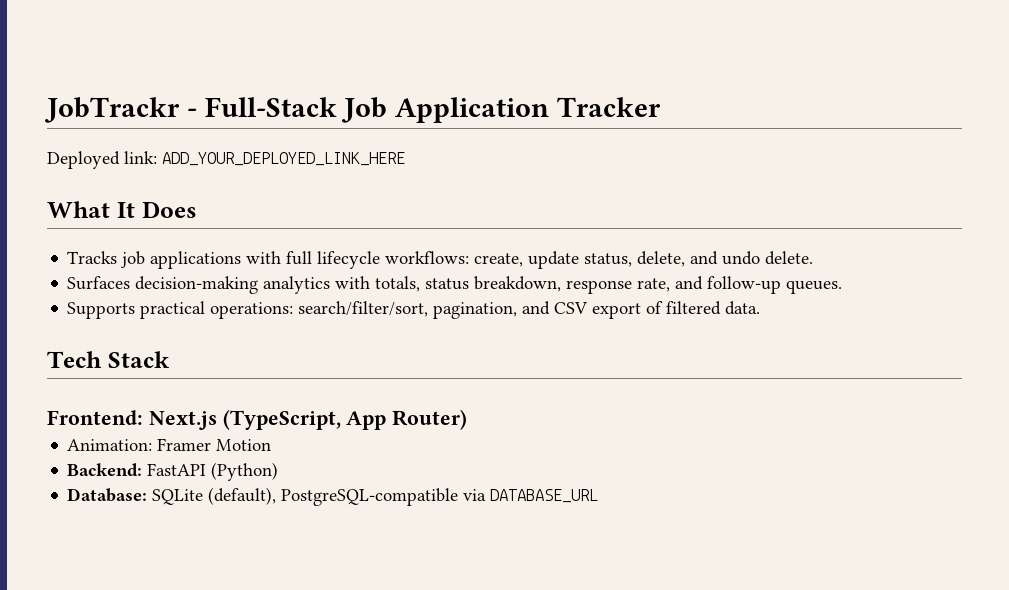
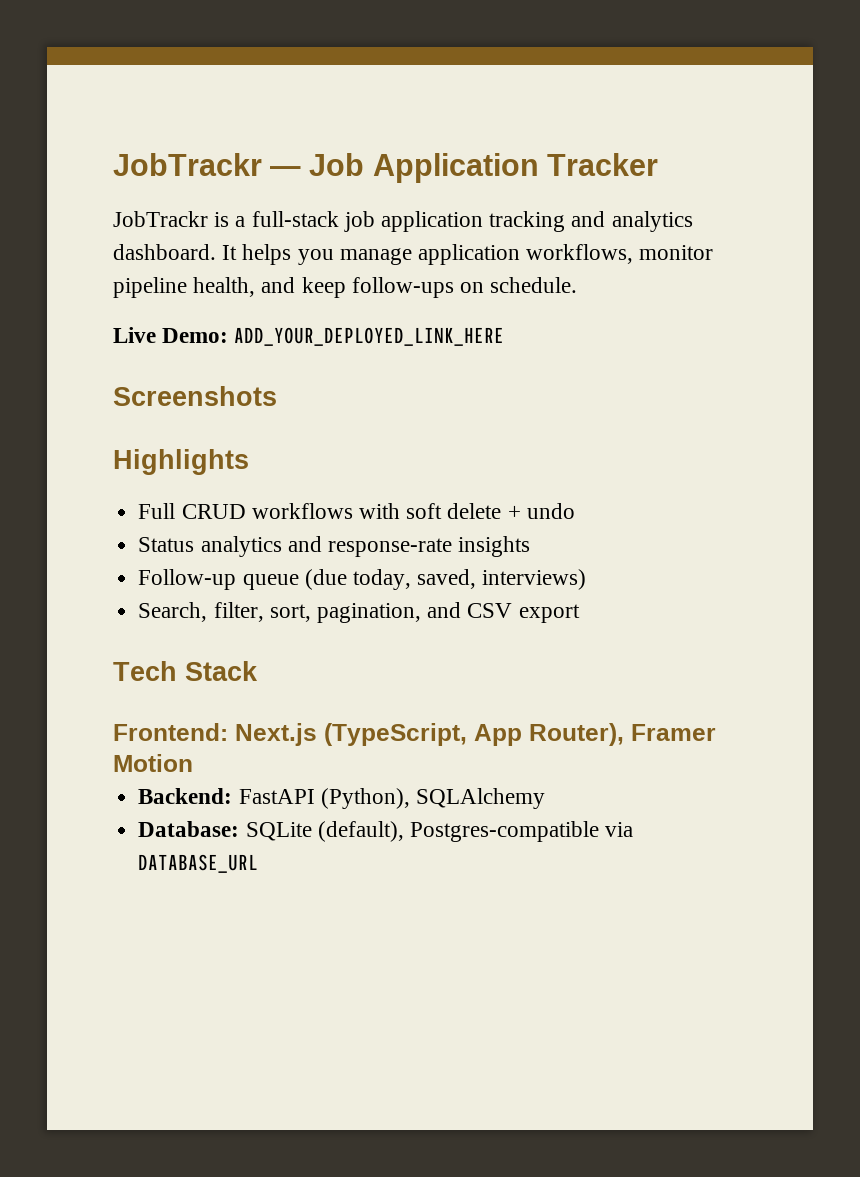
- JobTrackr - Full-Stack Job Application Tracker
+ JobTrackr — Job Application Tracker
- Deployed link: ADD_YOUR_DEPLOYED_LINK_HERE
- What It Does
- Tracks job applications with full lifecycle workflows: create, update status, delete, and undo delete.
- Surfaces decision-making analytics with totals, status breakdown, response rate, and follow-up queues.
- Supports practical operations: search/filter/sort, pagination, and CSV export of filtered data.
+ JobTrackr is a full-stack job application tracking and analytics dashboard. It helps you manage application workflows, monitor pipeline health, and keep follow-ups on schedule.
+ Live Demo: ADD_YOUR_DEPLOYED_LINK_HERE
+ Screenshots
+ Highlights
+ Full CRUD workflows with soft delete + undo
+ Status analytics and response-rate insights
+ Follow-up queue (due today, saved, interviews)
+ Search, filter, sort, pagination, and CSV export
- Frontend: Next.js (TypeScript, App Router)
- Animation: Framer Motion
+ Frontend: Next.js (TypeScript, App Router), Framer Motion
- Backend: FastAPI (Python)
+ Backend: FastAPI (Python), SQLAlchemy
- Database: SQLite (default), PostgreSQL-compatible via DATABASE_URL
+ Database: SQLite (default), Postgres-compatible via DATABASE_URL

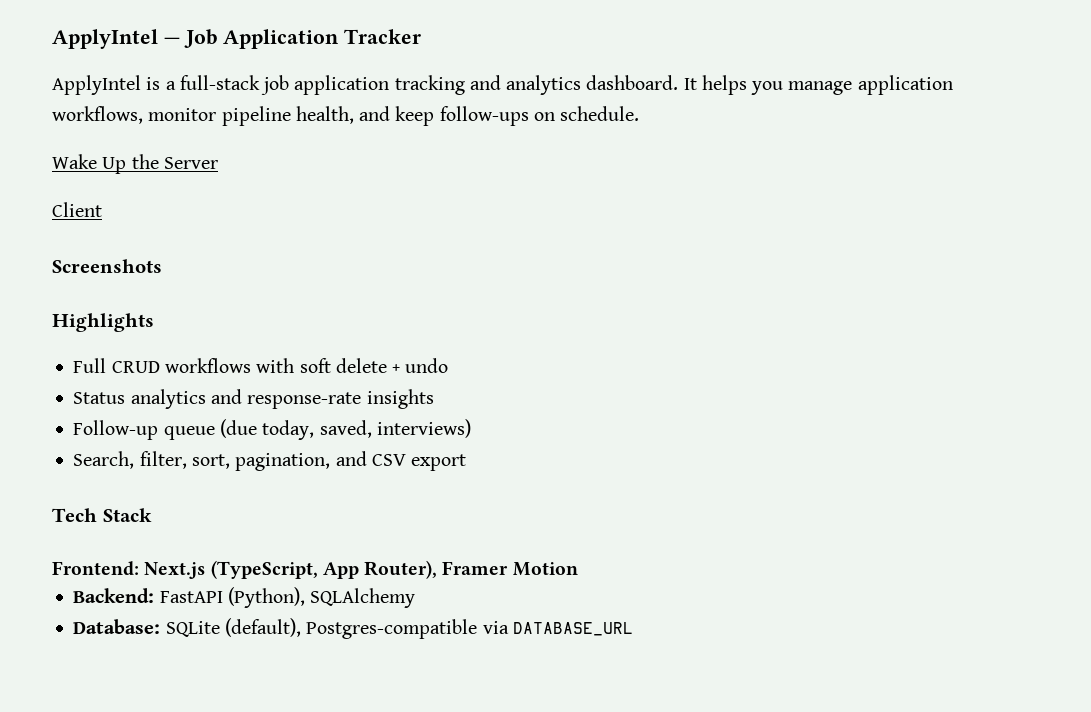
- JobTrackr — Job Application Tracker
+ ApplyIntel — Job Application Tracker
- JobTrackr is a full-stack job application tracking and analytics dashboard.
+ ApplyIntel is a full-stack job application tracking and analytics dashboard.
- Live Demo: ADD_YOUR_DEPLOYED_LINK_HERE
+ Wake Up the Server
+ Client

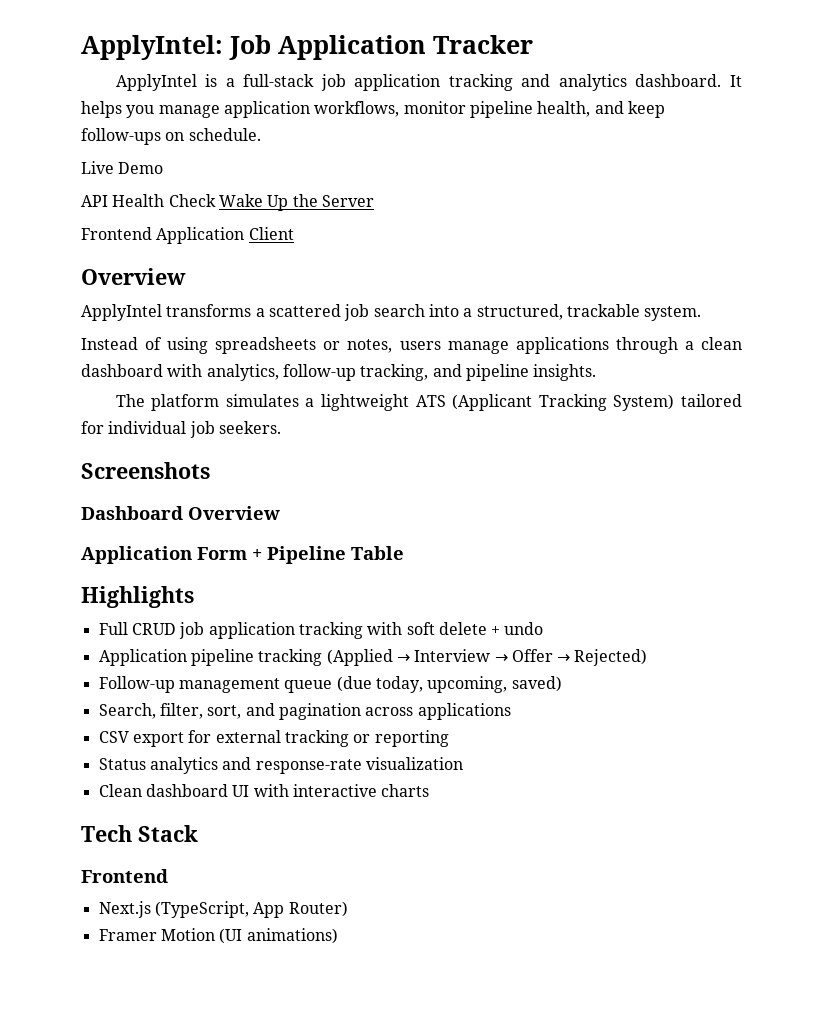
- ApplyIntel — Job Application Tracker
+ ApplyIntel: Job Application Tracker
- Wake Up the Server
+ Live Demo
+ API Health Check Wake Up the Server
- Client
+ Frontend Application Client
+ Overview
+ ApplyIntel transforms a scattered job search into a structured, trackable system.
+ Instead of using spreadsheets or notes, users manage applications through a clean dashboard with analytics, follow-up tracking, and pipeline insights.
+ The platform simulates a lightweight ATS (Applicant Tracking System) tailored for individual job seekers.
  Screenshots
+ Dashboard Overview
+ Application Form + Pipeline Table
- Full CRUD workflows with soft delete + undo
+ Full CRUD job application tracking with soft delete + undo
- Status analytics and response-rate insights
- Follow-up queue (due today, saved, interviews)
- Search, filter, sort, pagination, and CSV export
+ Application pipeline tracking (Applied → Interview → Offer → Rejected)
+ Follow-up management queue (due today, upcoming, saved)
+ Search, filter, sort, and pagination across applications
+ CSV export for external tracking or reporting
+ Status analytics and response-rate visualization
+ Clean dashboard UI with interactive charts
  Tech Stack
- Frontend: Next.js (TypeScript, App Router), Framer Motion
- Backend: FastAPI (Python), SQLAlchemy
- Database: SQLite (default), Postgres-compatible via DATABASE_URL
+ Frontend
+ Next.js (TypeScript, App Router)
+ Framer Motion (UI animations)

